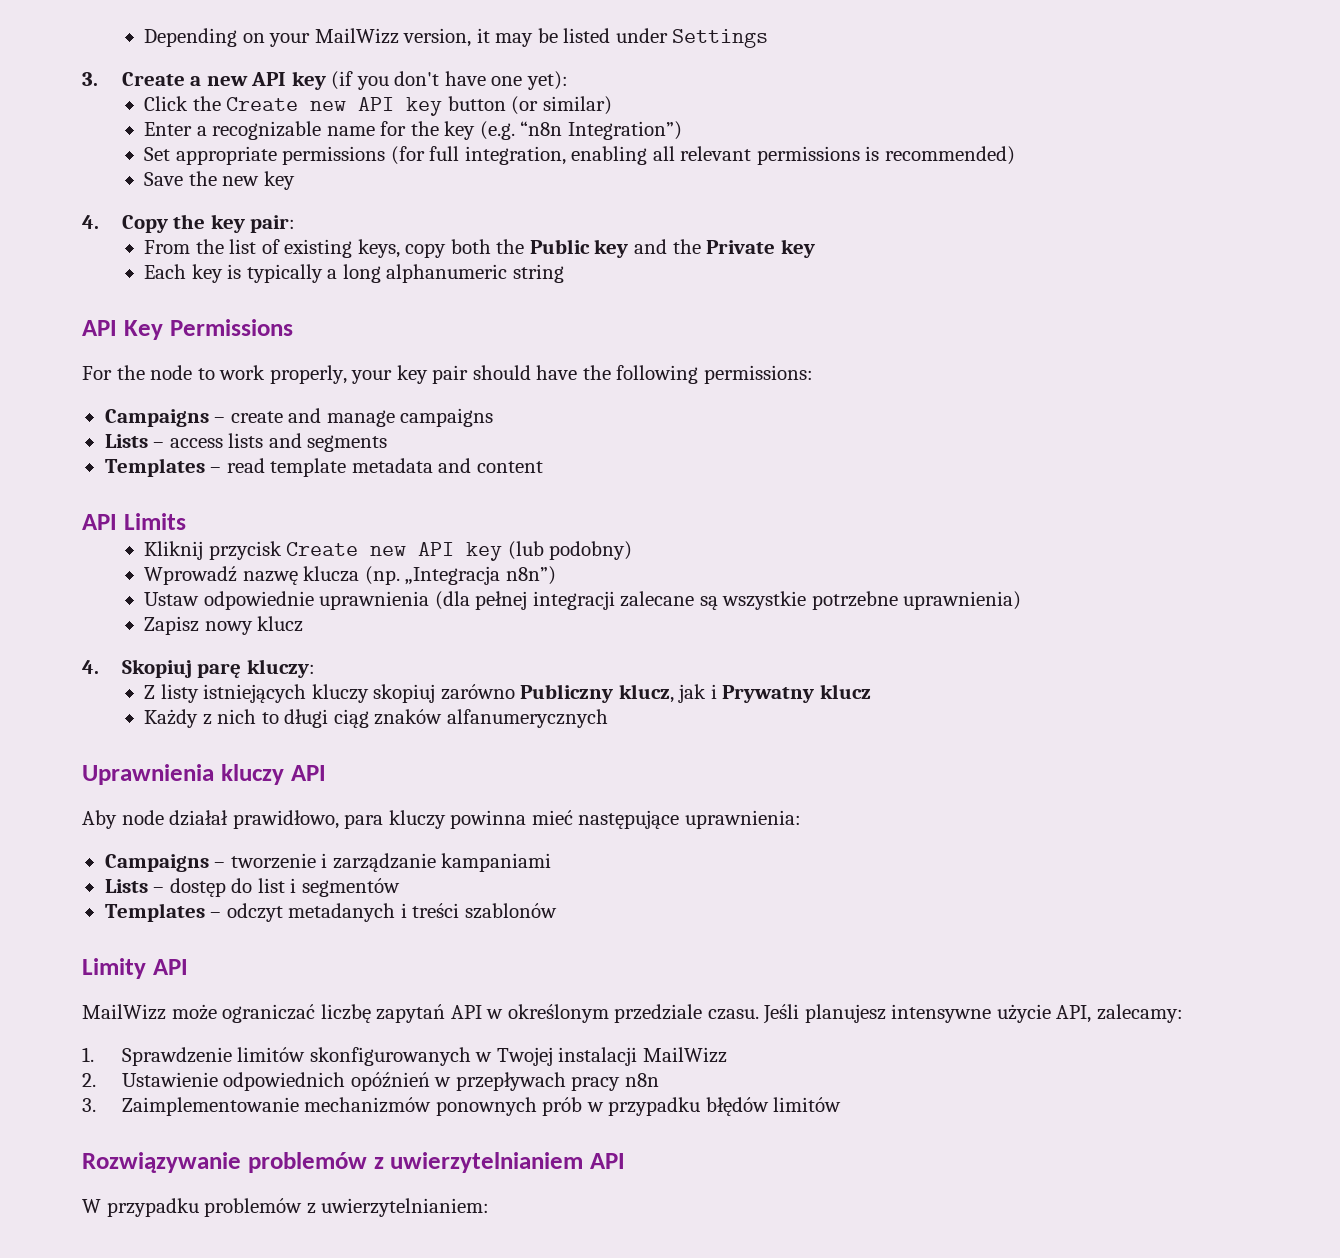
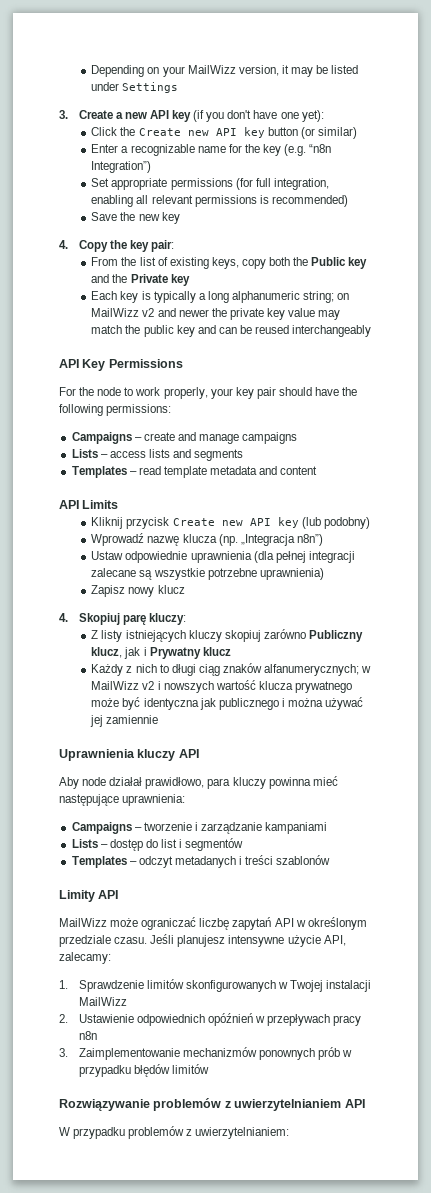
- Each key is typically a long alphanumeric string
+ Each key is typically a long alphanumeric string; on MailWizz v2 and newer the private key value may match the public key and can be reused interchangeably
- Każdy z nich to długi ciąg znaków alfanumerycznych
+ Każdy z nich to długi ciąg znaków alfanumerycznych; w MailWizz v2 i nowszych wartość klucza prywatnego może być identyczna jak publicznego i można używać jej zamiennie

